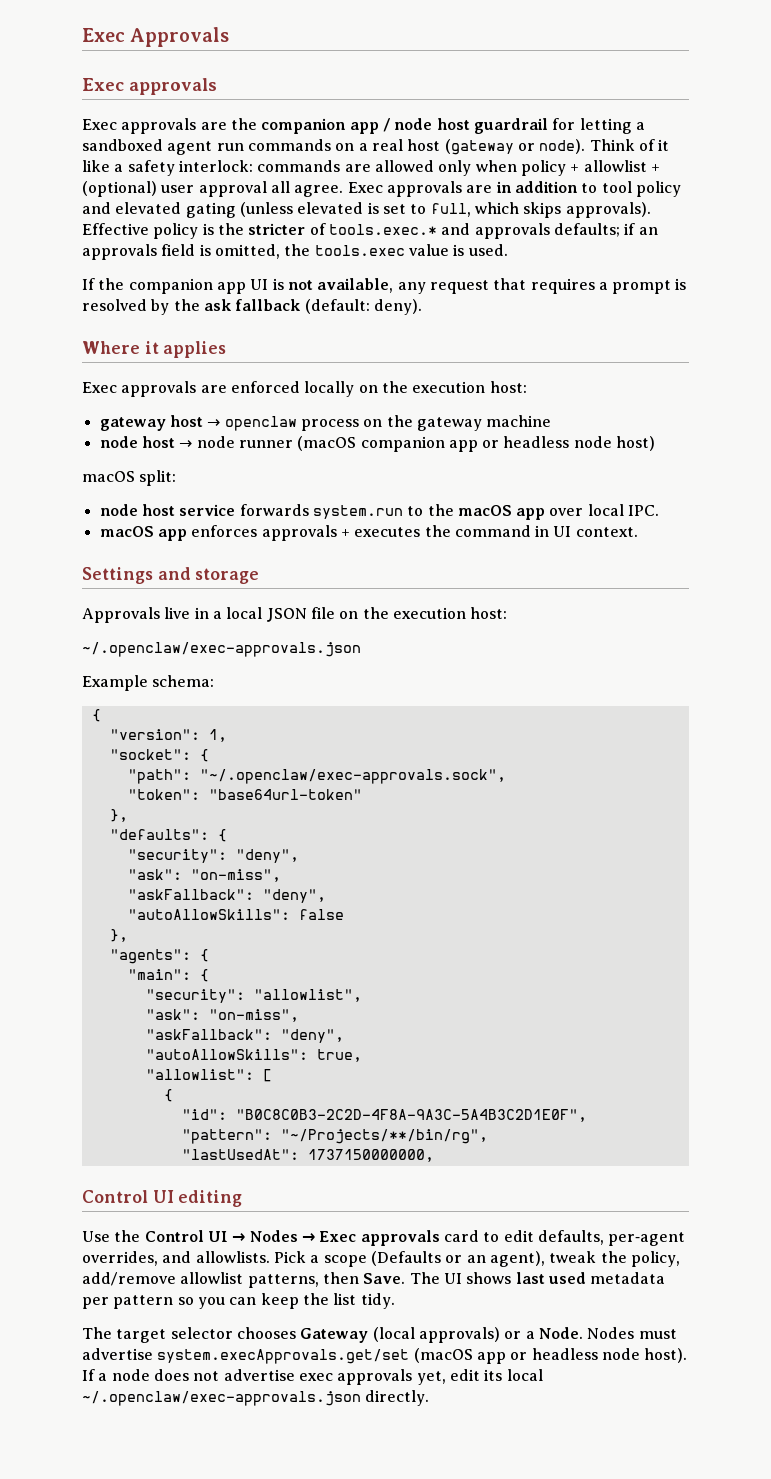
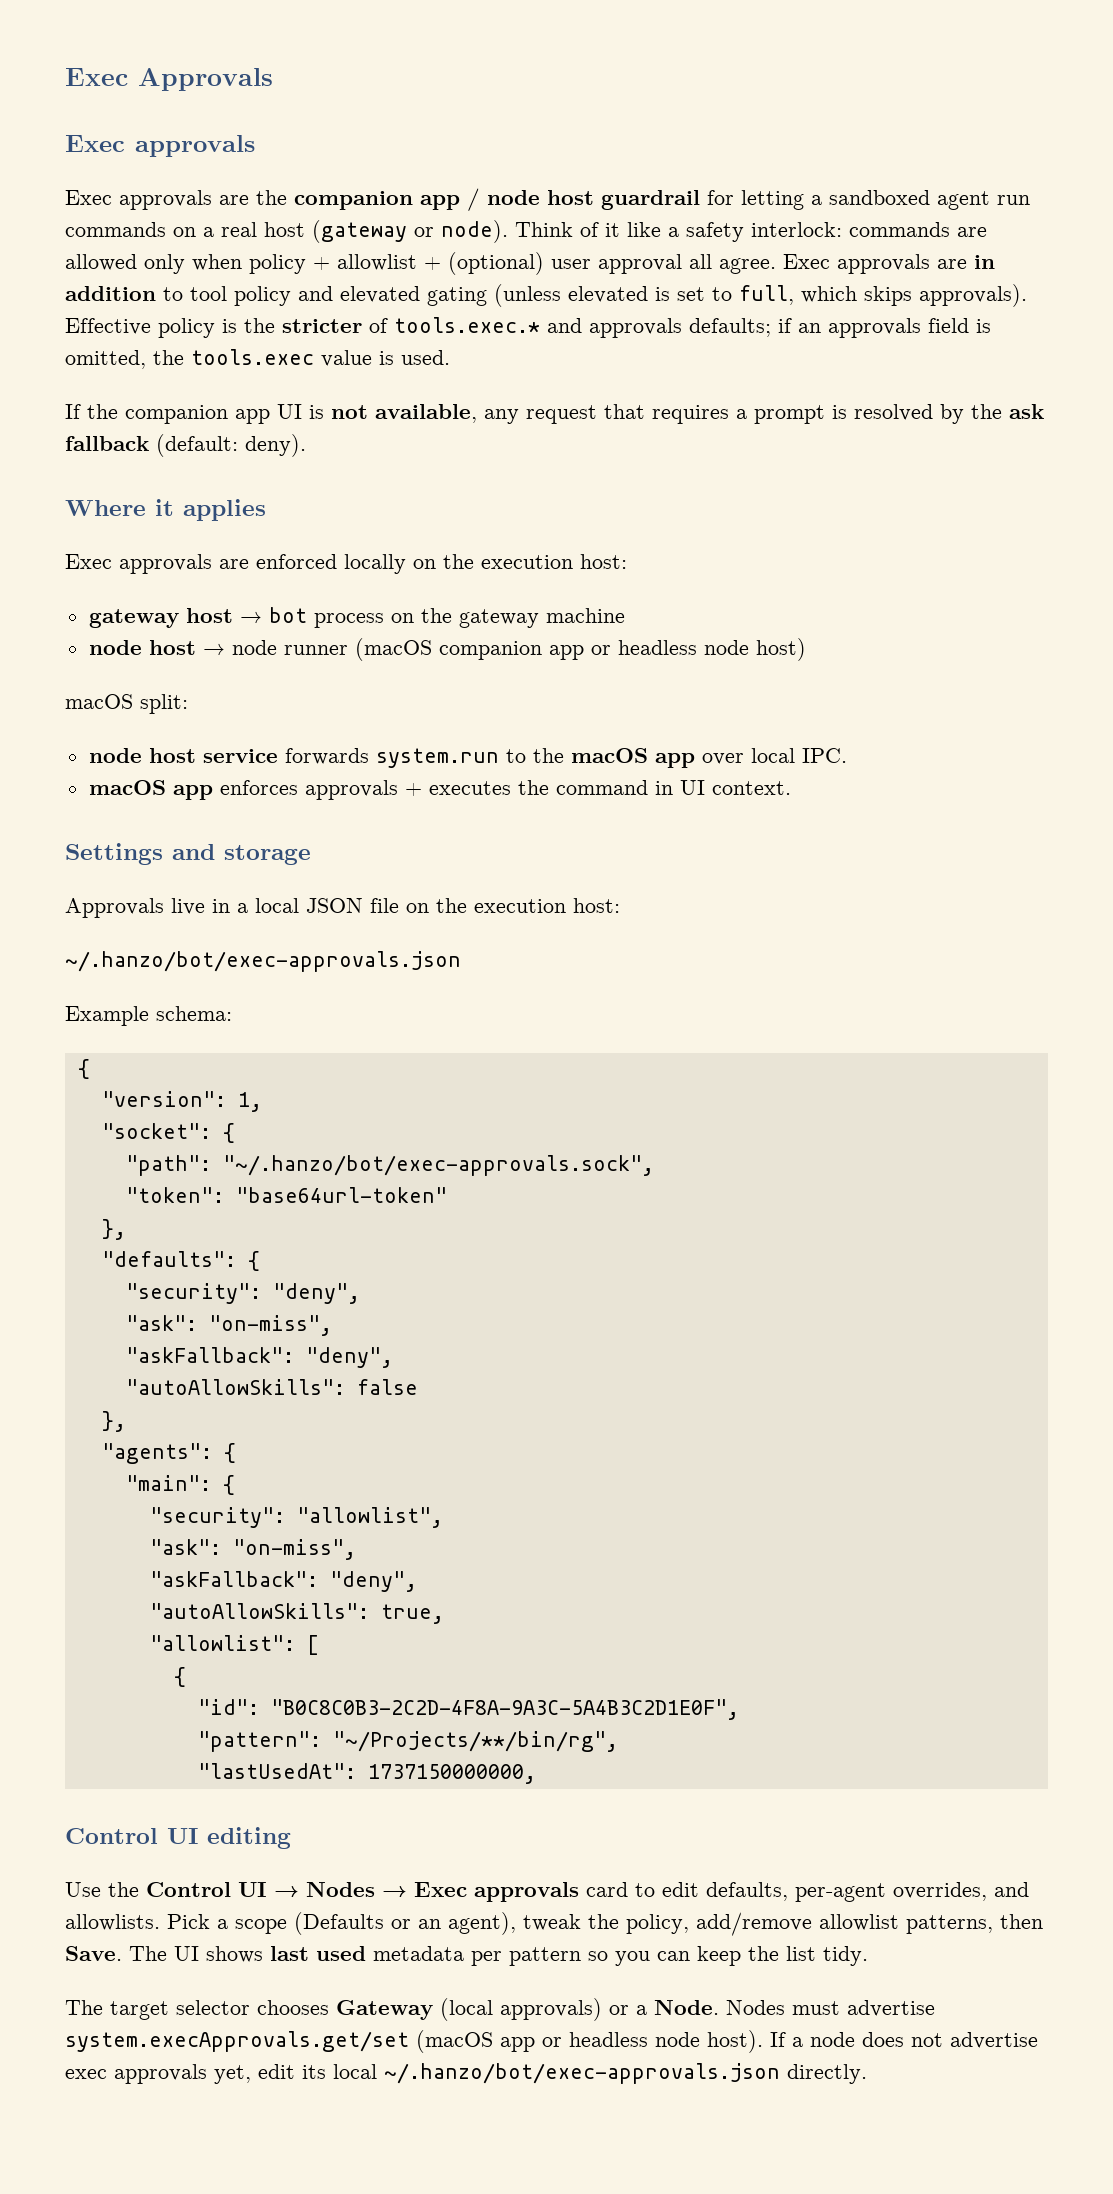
- gateway host → openclaw process on the gateway machine
+ gateway host → bot process on the gateway machine
  Approvals live in a local JSON file on the execution host:
- ~/.openclaw/exec-approvals.json
+ ~/.hanzo/bot/exec-approvals.json
- "path": "~/.openclaw/exec-approvals.sock",
+ "path": "~/.hanzo/bot/exec-approvals.sock",
- If a node does not advertise exec approvals yet, edit its local ~/.openclaw/exec-approvals.json directly.
+ If a node does not advertise exec approvals yet, edit its local ~/.hanzo/bot/exec-approvals.json directly.

